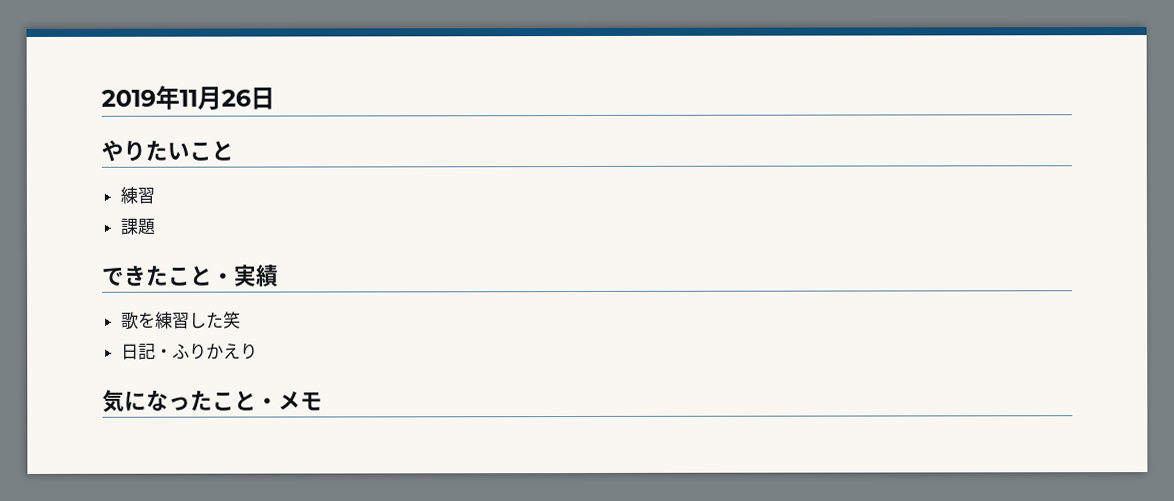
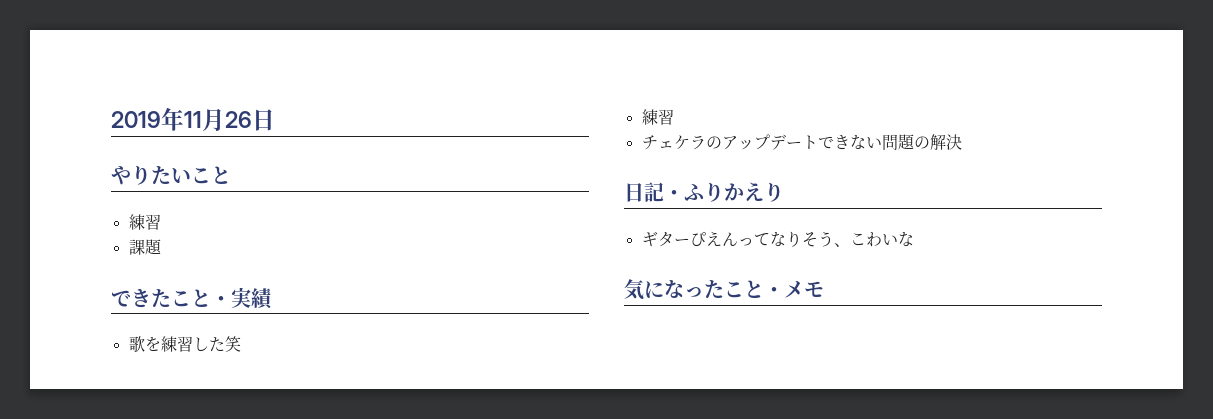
  歌を練習した笑
+ 練習
+ チェケラのアップデートできない問題の解決
  日記・ふりかえり
+ ギターぴえんってなりそう、こわいな

